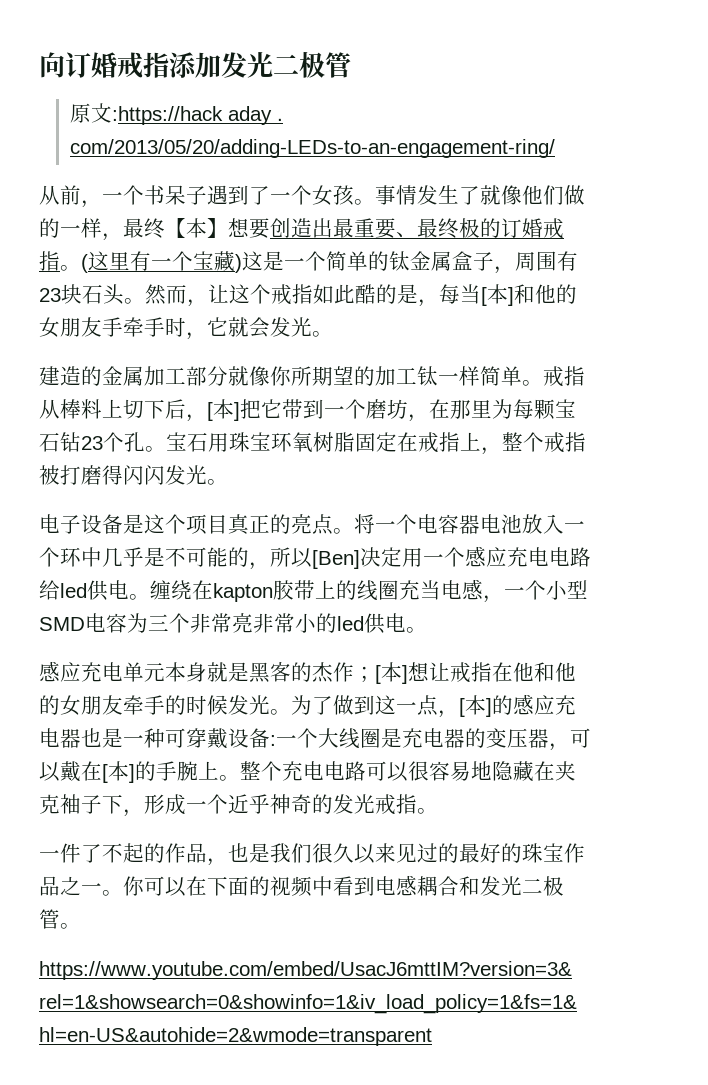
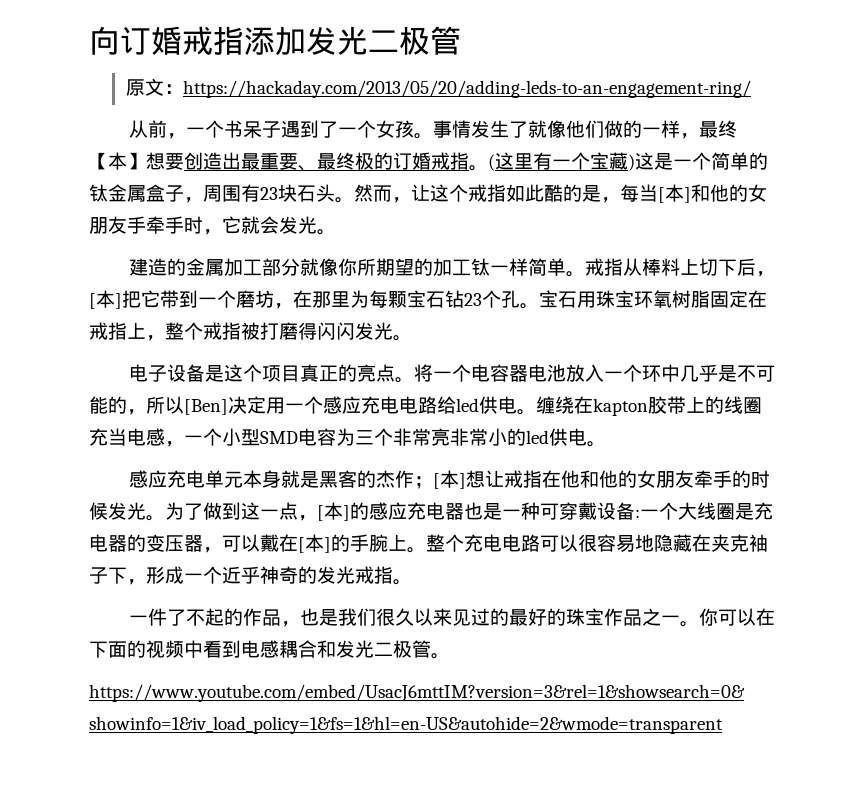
- 原文:https://hack aday . com/2013/05/20/adding-LEDs-to-an-engagement-ring/
+ 原文：https://hackaday.com/2013/05/20/adding-leds-to-an-engagement-ring/

